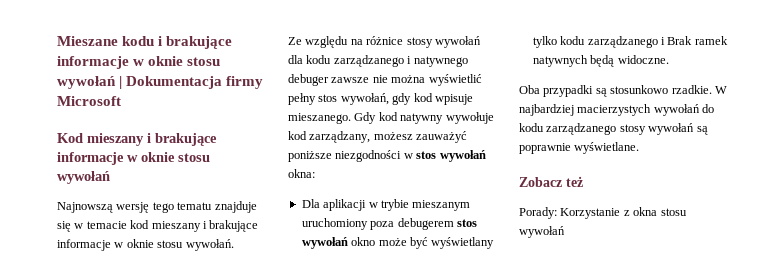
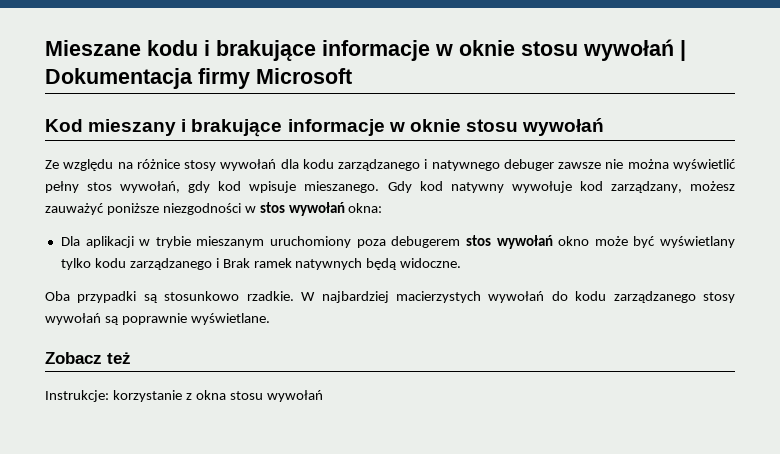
- Najnowszą wersję tego tematu znajduje się w temacie kod mieszany i brakujące informacje w oknie stosu wywołań.
- Porady: Korzystanie z okna stosu wywołań
+ Instrukcje: korzystanie z okna stosu wywołań

